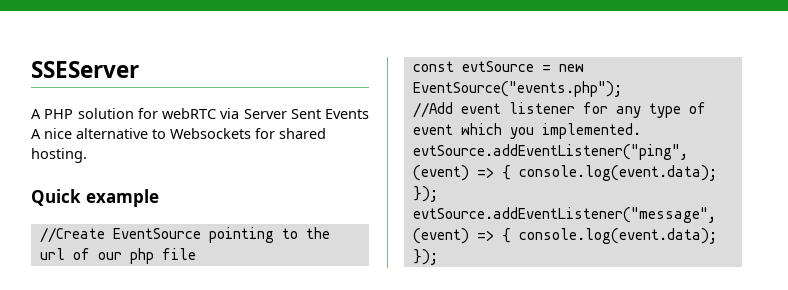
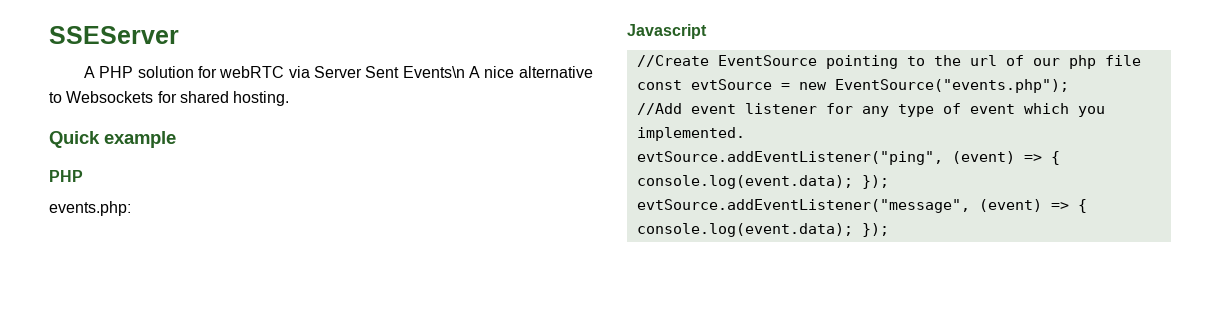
- A PHP solution for webRTC via Server Sent Events A nice alternative to Websockets for shared hosting.
+ A PHP solution for webRTC via Server Sent Events\n A nice alternative to Websockets for shared hosting.
  Quick example
+ PHP
+ events.php:
+ Javascript

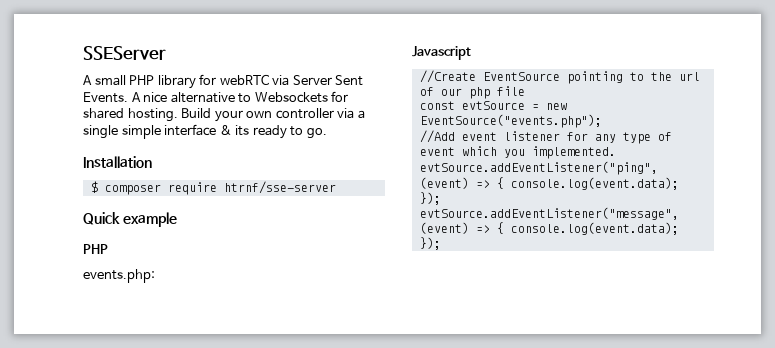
- A PHP solution for webRTC via Server Sent Events\n A nice alternative to Websockets for shared hosting.
+ A small PHP library for webRTC via Server Sent Events. A nice alternative to Websockets for shared hosting. Build your own controller via a single simple interface & its ready to go.
+ Installation
+ $ composer require htrnf/sse-server

